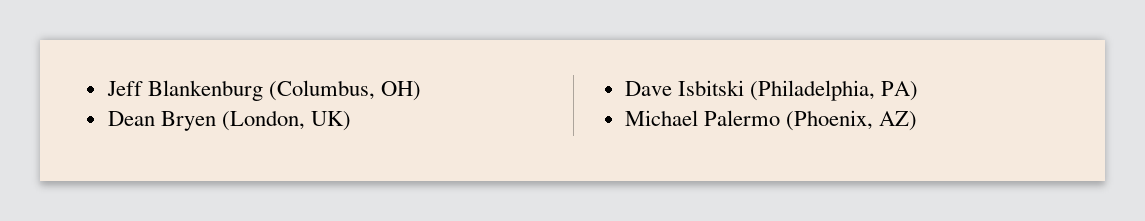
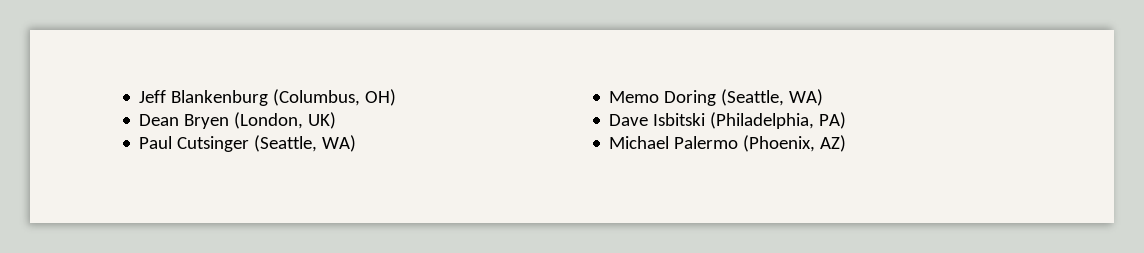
+ Paul Cutsinger (Seattle, WA)
+ Memo Doring (Seattle, WA)

